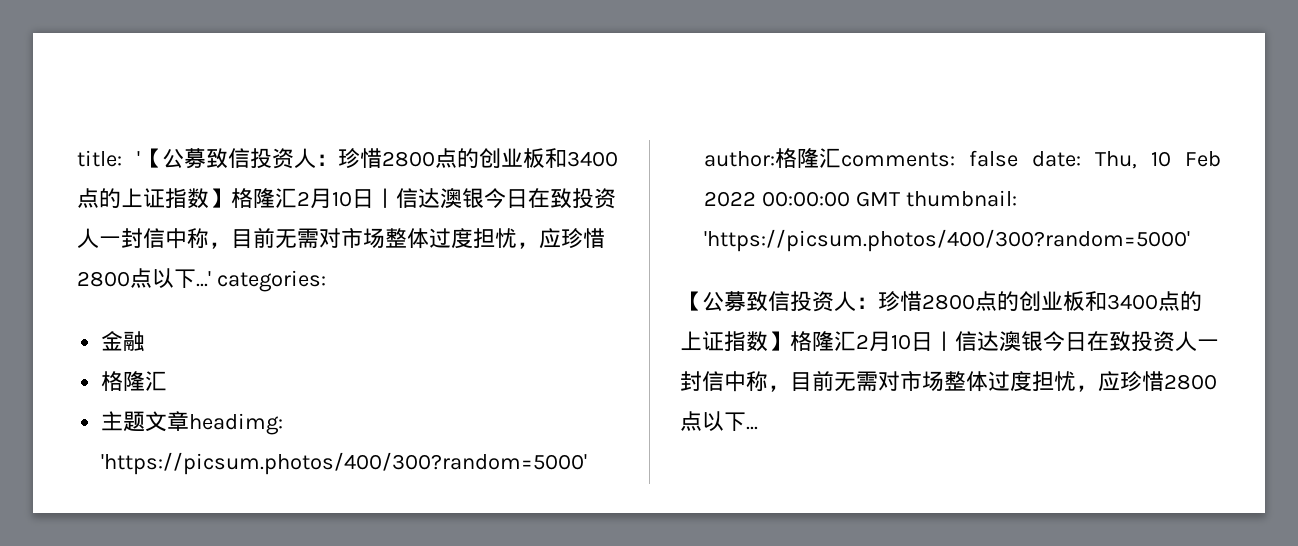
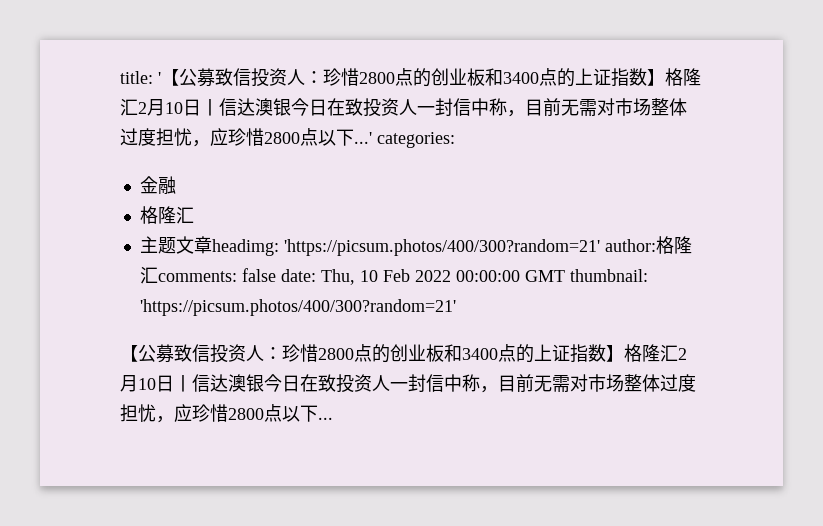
- 主题文章headimg: 'https://picsum.photos/400/300?random=5000' author:格隆汇comments: false date: Thu, 10 Feb 2022 00:00:00 GMT thumbnail: 'https://picsum.photos/400/300?random=5000'
+ 主题文章headimg: 'https://picsum.photos/400/300?random=21' author:格隆汇comments: false date: Thu, 10 Feb 2022 00:00:00 GMT thumbnail: 'https://picsum.photos/400/300?random=21'

